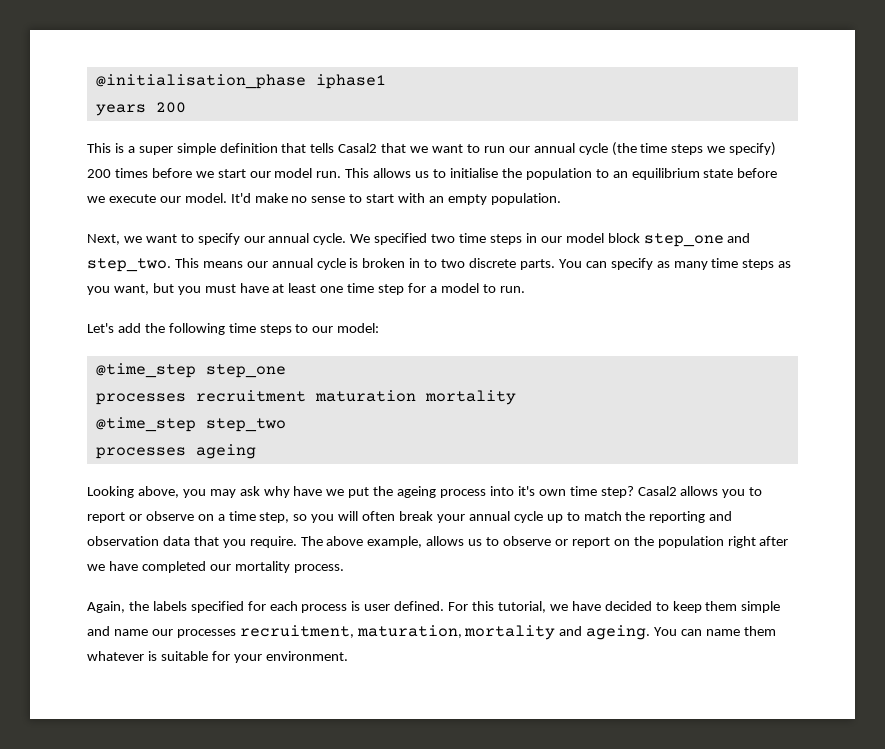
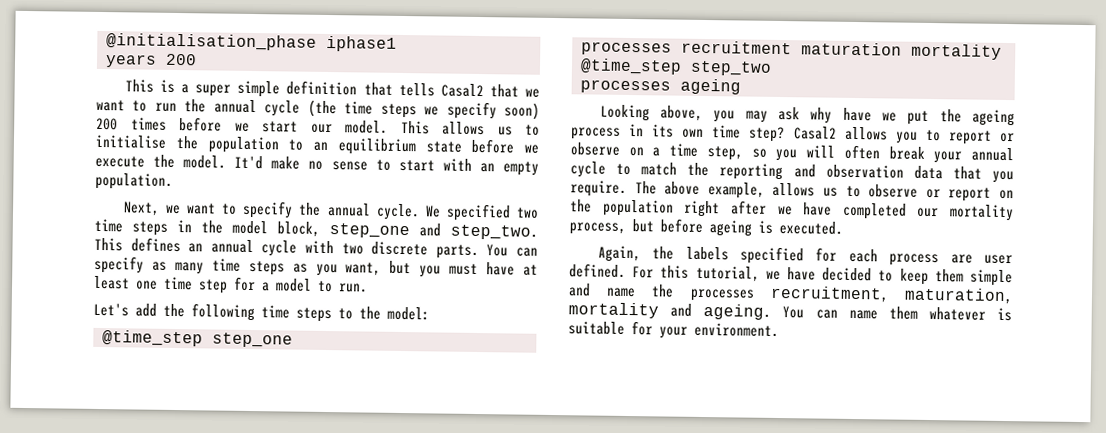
- This is a super simple definition that tells Casal2 that we want to run our annual cycle (the time steps we specify) 200 times before we start our model run.
+ This is a super simple definition that tells Casal2 that we want to run the annual cycle (the time steps we specify soon) 200 times before we start our model.
- This allows us to initialise the population to an equilibrium state before we execute our model.
+ This allows us to initialise the population to an equilibrium state before we execute the model.
- Next, we want to specify our annual cycle.
+ Next, we want to specify the annual cycle.
- We specified two time steps in our model block step_one and step_two.
+ We specified two time steps in the model block, step_one and step_two.
- This means our annual cycle is broken in to two discrete parts.
+ This defines an annual cycle with two discrete parts.
- Let's add the following time steps to our model:
+ Let's add the following time steps to the model:
- Looking above, you may ask why have we put the ageing process into it's own time step?
+ Looking above, you may ask why have we put the ageing process in its own time step?
- Casal2 allows you to report or observe on a time step, so you will often break your annual cycle up to match the reporting and observation data that you require.
+ Casal2 allows you to report or observe on a time step, so you will often break your annual cycle to match the reporting and observation data that you require.
- The above example, allows us to observe or report on the population right after we have completed our mortality process.
+ The above example, allows us to observe or report on the population right after we have completed our mortality process, but before ageing is executed.
- Again, the labels specified for each process is user defined.
+ Again, the labels specified for each process are user defined.
- For this tutorial, we have decided to keep them simple and name our processes recruitment, maturation, mortality and ageing.
+ For this tutorial, we have decided to keep them simple and name the processes recruitment, maturation, mortality and ageing.

